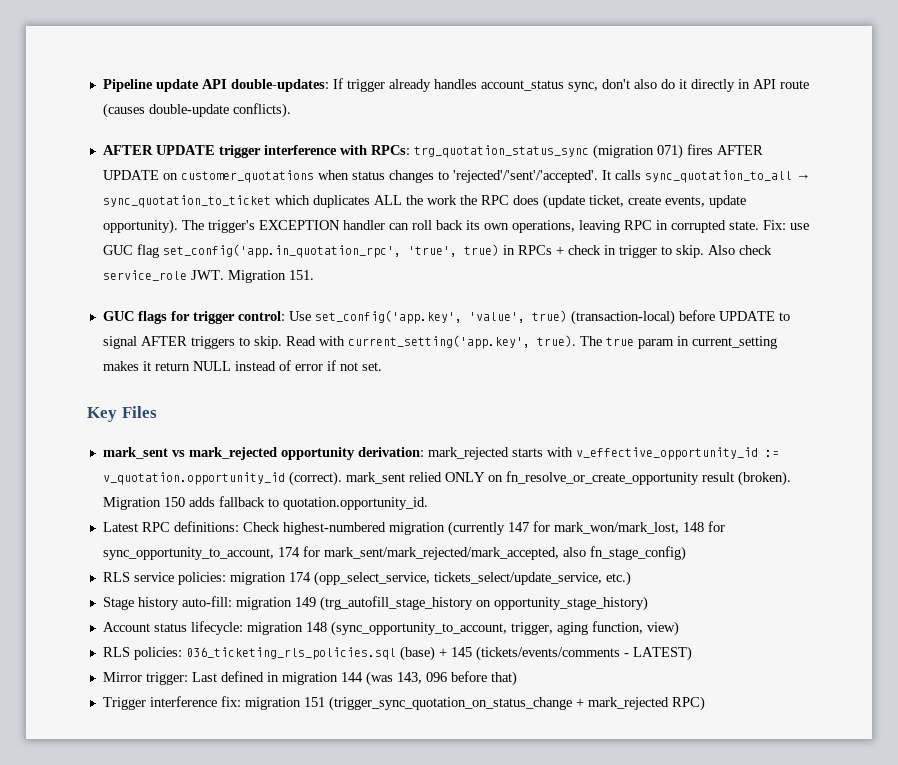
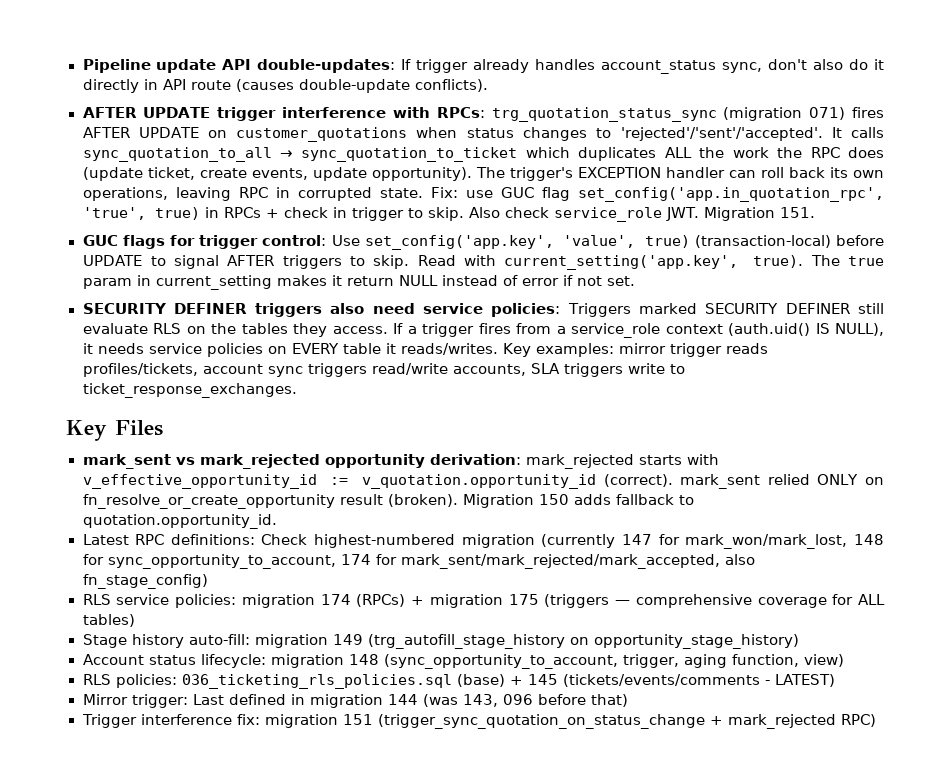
+ SECURITY DEFINER triggers also need service policies: Triggers marked SECURITY DEFINER still evaluate RLS on the tables they access. If a trigger fires from a service_role context (auth.uid() IS NULL), it needs service policies on EVERY table it reads/writes. Key examples: mirror trigger reads profiles/tickets, account sync triggers read/write accounts, SLA triggers write to ticket_response_exchanges.
- RLS service policies: migration 174 (opp_select_service, tickets_select/update_service, etc.)
+ RLS service policies: migration 174 (RPCs) + migration 175 (triggers — comprehensive coverage for ALL tables)

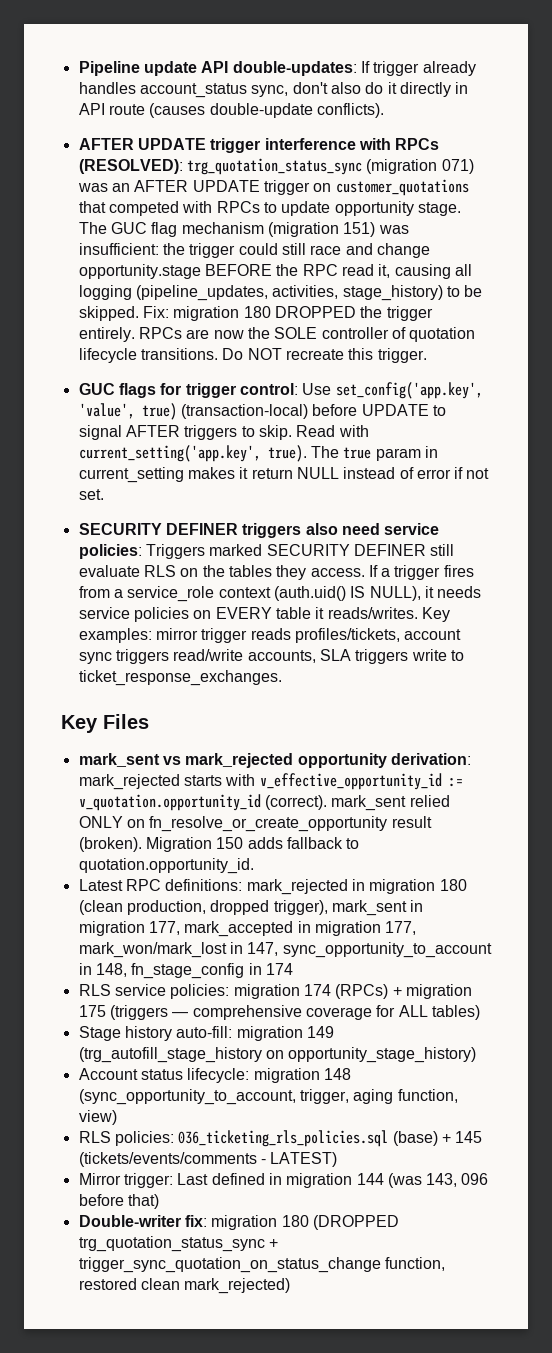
- AFTER UPDATE trigger interference with RPCs: trg_quotation_status_sync (migration 071) fires AFTER UPDATE on customer_quotations when status changes to 'rejected'/'sent'/'accepted'. It calls sync_quotation_to_all → sync_quotation_to_ticket which duplicates ALL the work the RPC does (update ticket, create events, update opportunity). The trigger's EXCEPTION handler can roll back its own operations, leaving RPC in corrupted state. Fix: use GUC flag set_config('app.in_quotation_rpc', 'true', true) in RPCs + check in trigger to skip. Also check service_role JWT. Migration 151.
+ AFTER UPDATE trigger interference with RPCs (RESOLVED): trg_quotation_status_sync (migration 071) was an AFTER UPDATE trigger on customer_quotations that competed with RPCs to update opportunity stage. The GUC flag mechanism (migration 151) was insufficient: the trigger could still race and change opportunity.stage BEFORE the RPC read it, causing all logging (pipeline_updates, activities, stage_history) to be skipped. Fix: migration 180 DROPPED the trigger entirely. RPCs are now the SOLE controller of quotation lifecycle transitions. Do NOT recreate this trigger.
- Latest RPC definitions: Check highest-numbered migration (currently 147 for mark_won/mark_lost, 148 for sync_opportunity_to_account, 174 for mark_sent/mark_rejected/mark_accepted, also fn_stage_config)
+ Latest RPC definitions: mark_rejected in migration 180 (clean production, dropped trigger), mark_sent in migration 177, mark_accepted in migration 177, mark_won/mark_lost in 147, sync_opportunity_to_account in 148, fn_stage_config in 174
- Trigger interference fix: migration 151 (trigger_sync_quotation_on_status_change + mark_rejected RPC)
+ Double-writer fix: migration 180 (DROPPED trg_quotation_status_sync + trigger_sync_quotation_on_status_change function, restored clean mark_rejected)

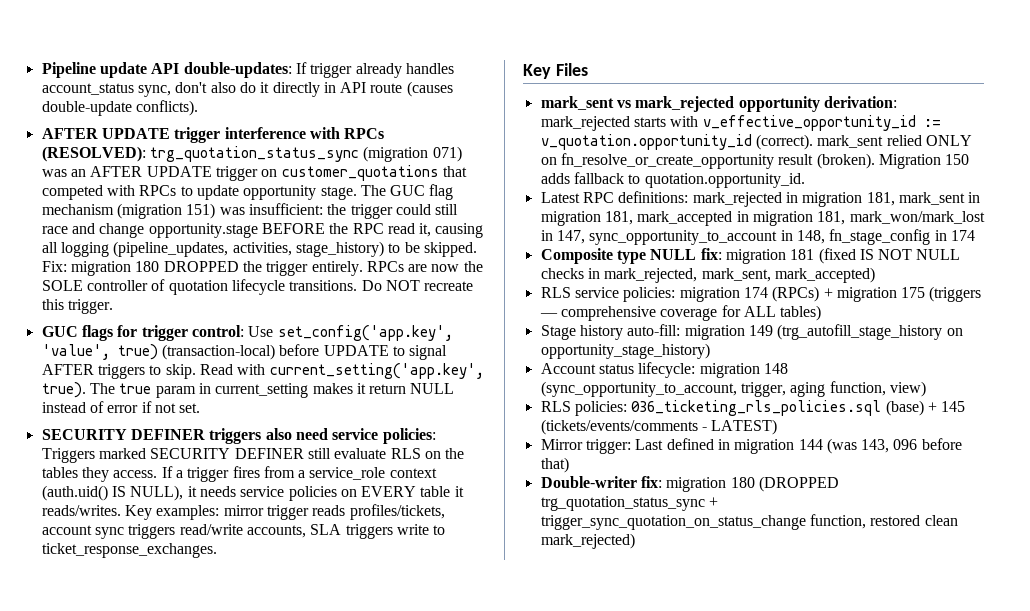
- Latest RPC definitions: mark_rejected in migration 180 (clean production, dropped trigger), mark_sent in migration 177, mark_accepted in migration 177, mark_won/mark_lost in 147, sync_opportunity_to_account in 148, fn_stage_config in 174
+ Latest RPC definitions: mark_rejected in migration 181, mark_sent in migration 181, mark_accepted in migration 181, mark_won/mark_lost in 147, sync_opportunity_to_account in 148, fn_stage_config in 174
+ Composite type NULL fix: migration 181 (fixed IS NOT NULL checks in mark_rejected, mark_sent, mark_accepted)

